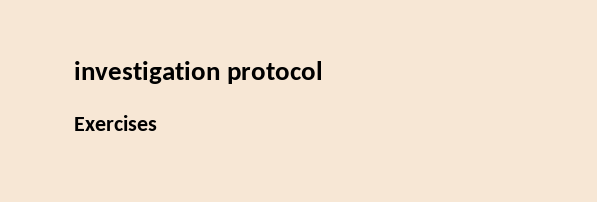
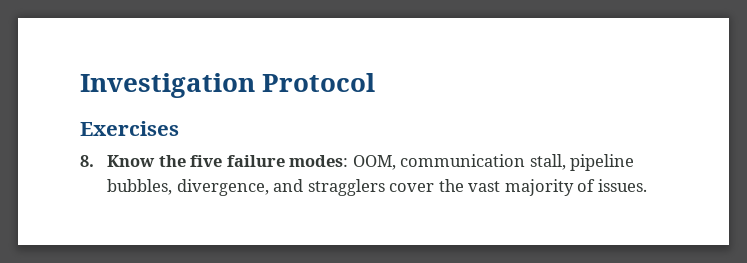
- investigation protocol
+ Investigation Protocol
+ 8. Know the five failure modes: OOM, communication stall, pipeline bubbles, divergence, and stragglers cover the vast majority of issues.

